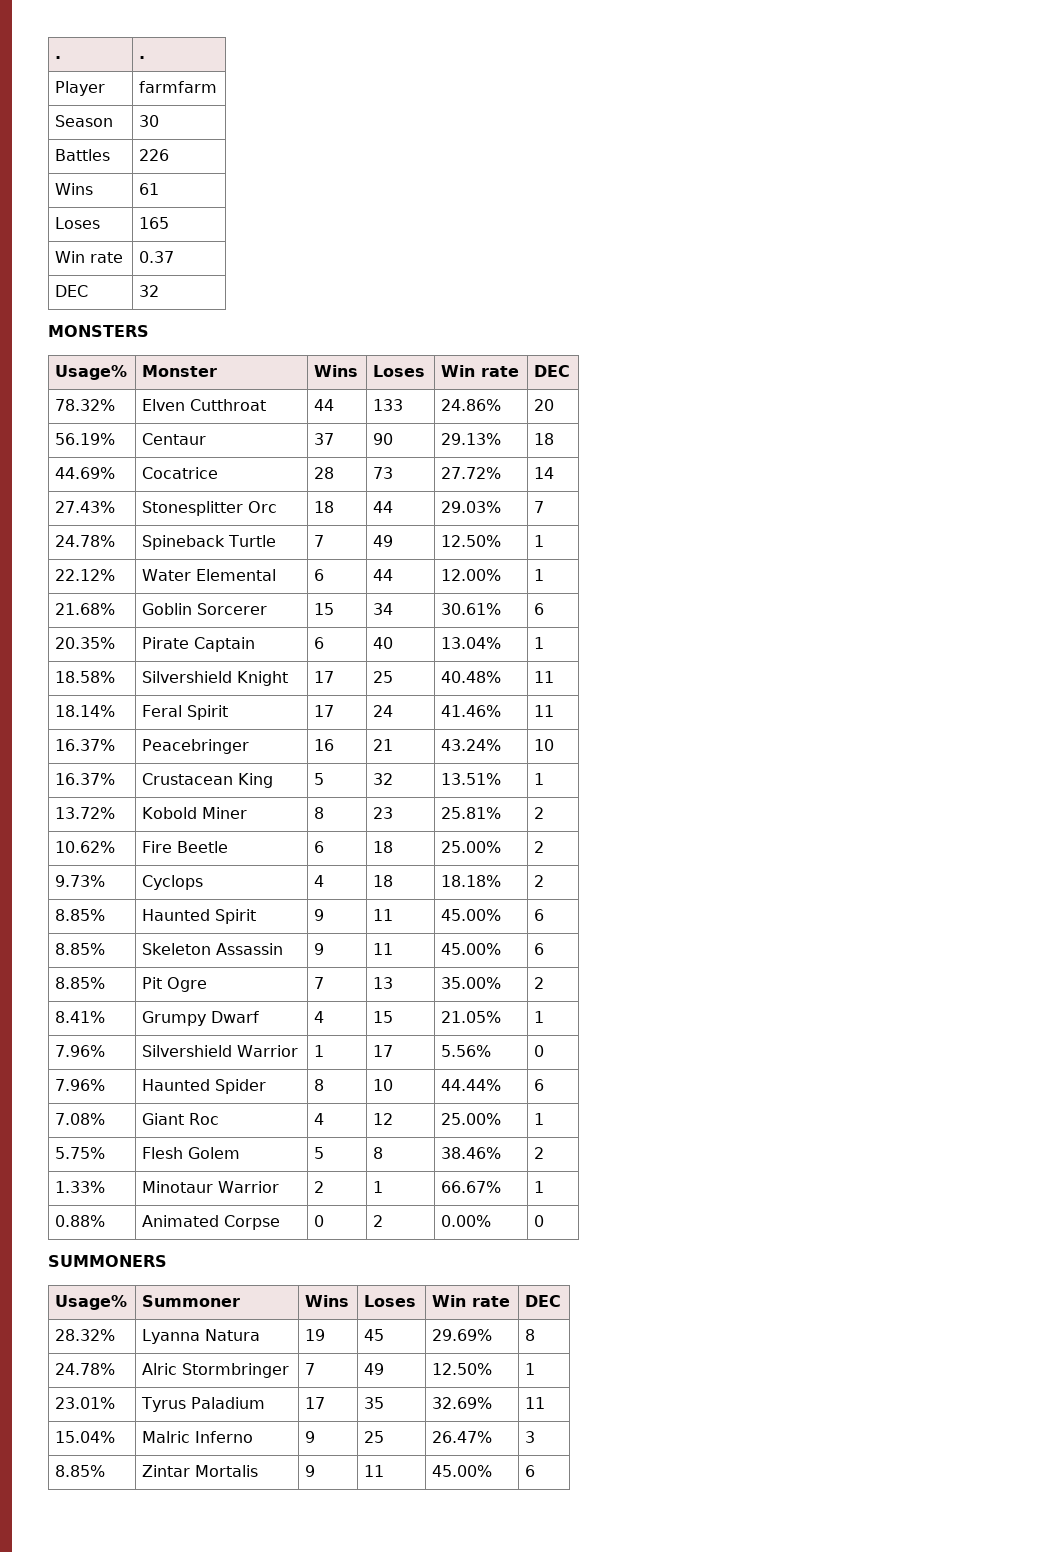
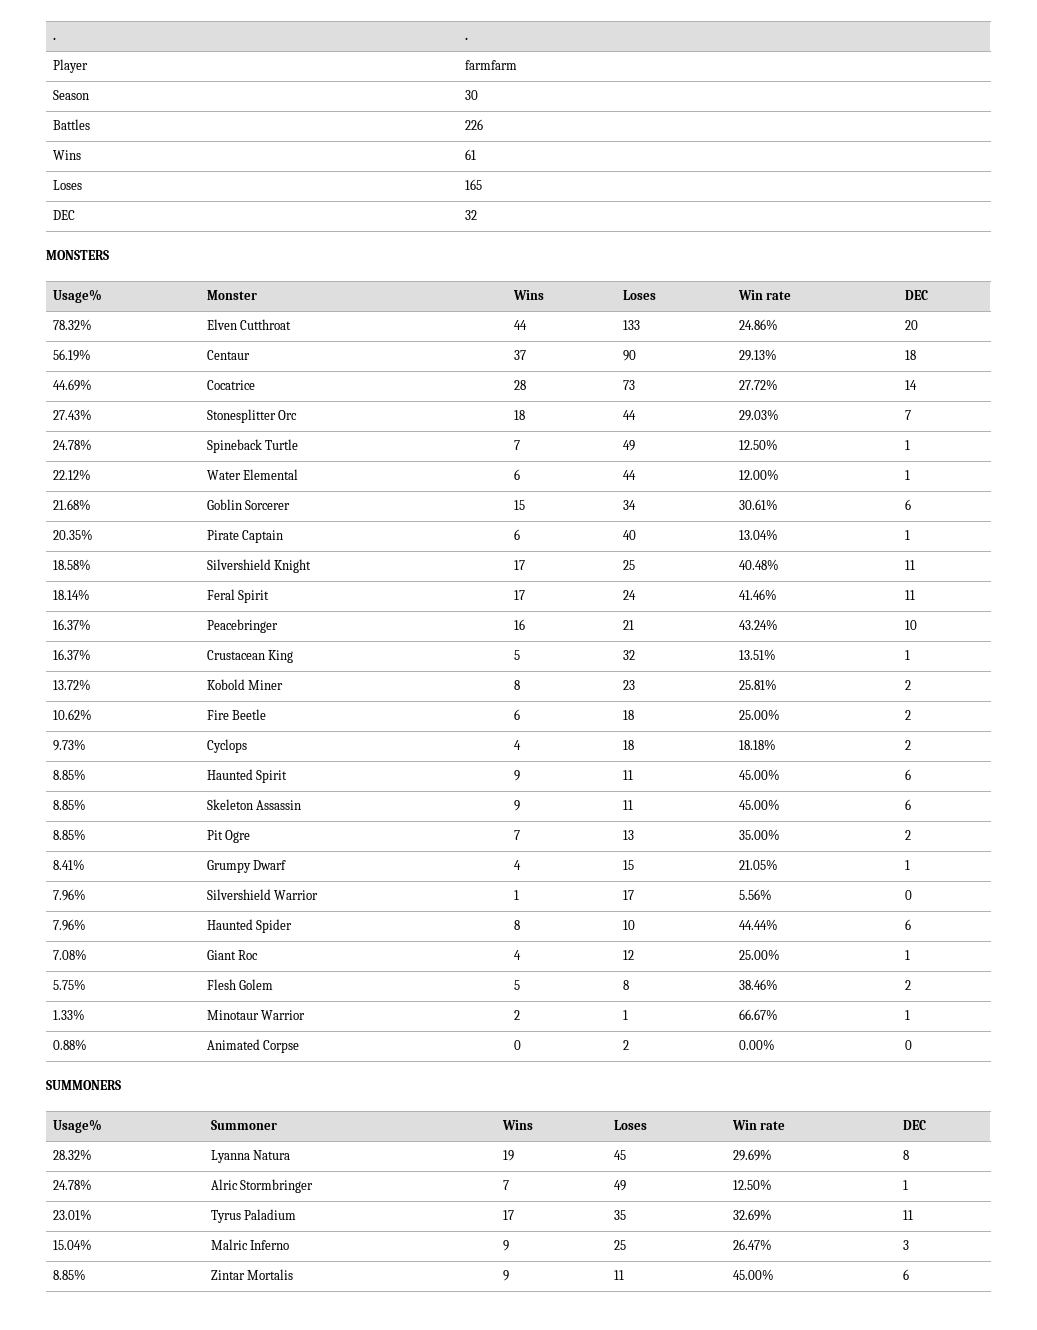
- Win rate | 0.37

